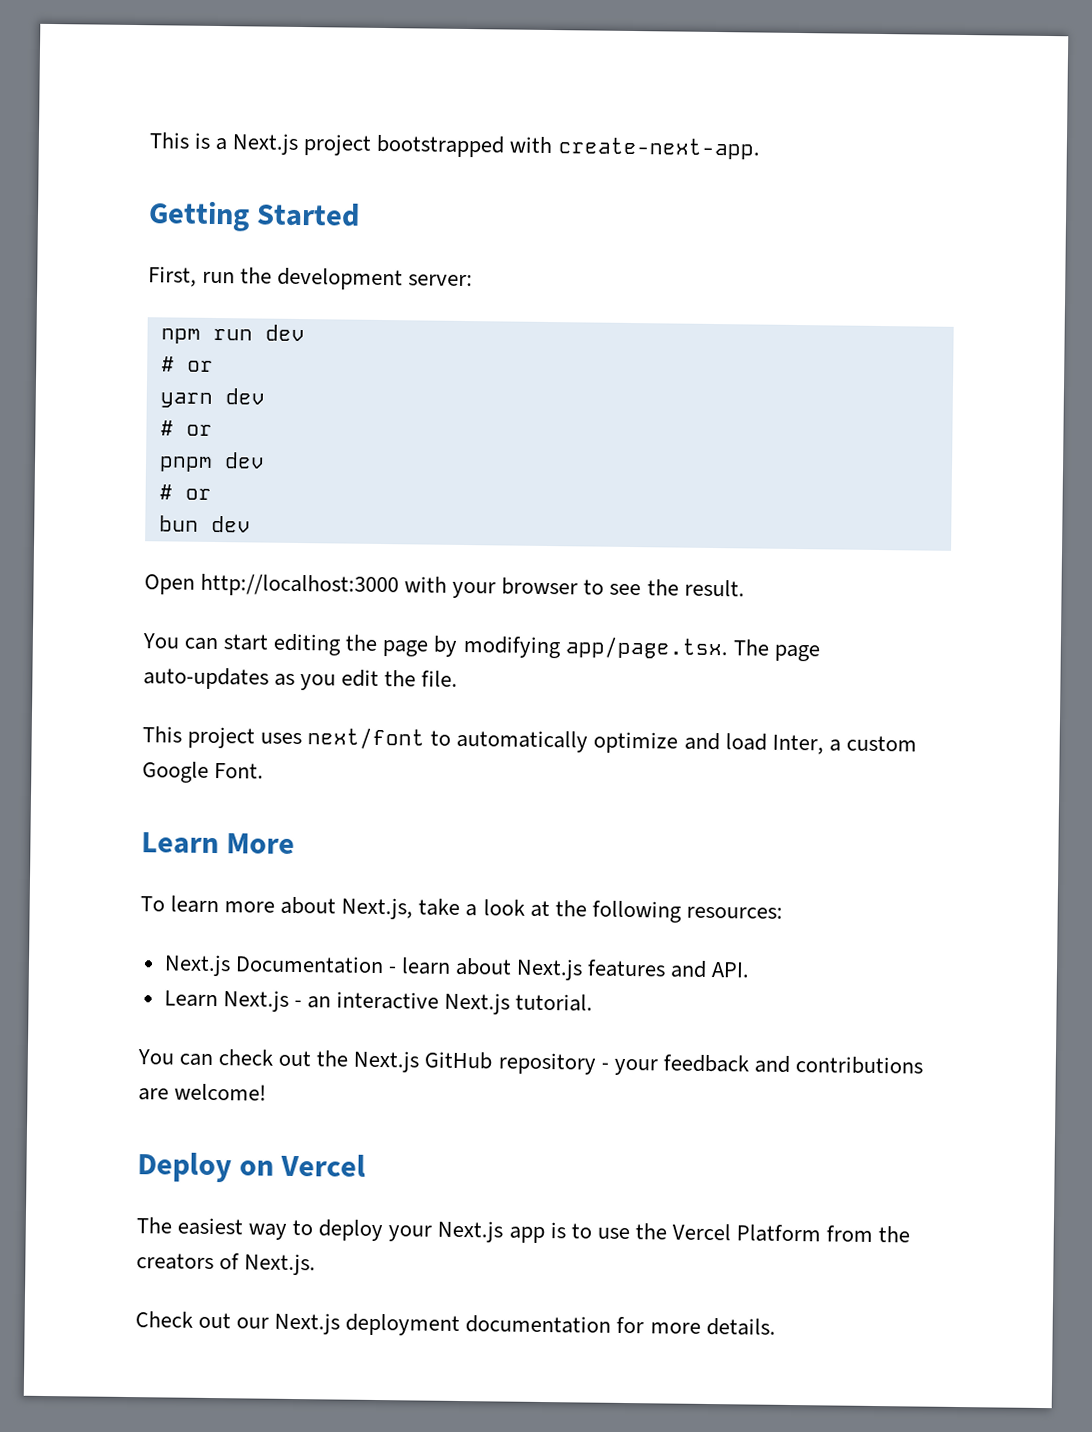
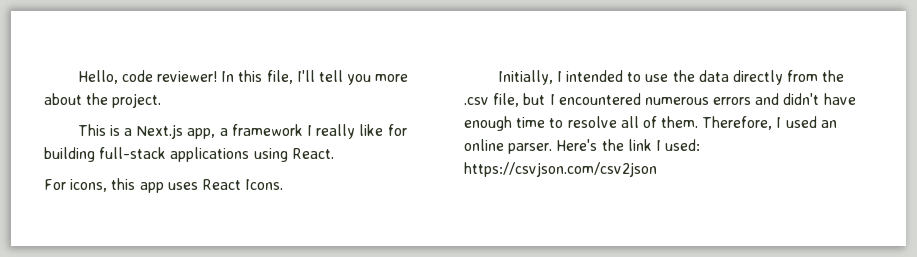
- This is a Next.js project bootstrapped with create-next-app.
- Getting Started
- First, run the development server:
- npm run dev
- # or
- yarn dev
- # or
- pnpm dev
- # or
- bun dev
- Open http://localhost:3000 with your browser to see the result.
- You can start editing the page by modifying app/page.tsx. The page auto-updates as you edit the file.
- This project uses next/font to automatically optimize and load Inter, a custom Google Font.
- Learn More
- To learn more about Next.js, take a look at the following resources:
- Next.js Documentation - learn about Next.js features and API.
- Learn Next.js - an interactive Next.js tutorial.
- You can check out the Next.js GitHub repository - your feedback and contributions are welcome!
- Deploy on Vercel
- The easiest way to deploy your Next.js app is to use the Vercel Platform from the creators of Next.js.
- Check out our Next.js deployment documentation for more details.
+ Hello, code reviewer! In this file, I'll tell you more about the project.
+ This is a Next.js app, a framework I really like for building full-stack applications using React.
+ For icons, this app uses React Icons.
+ Initially, I intended to use the data directly from the .csv file, but I encountered numerous errors and didn't have enough time to resolve all of them. Therefore, I used an online parser. Here's the link I used: https://csvjson.com/csv2json

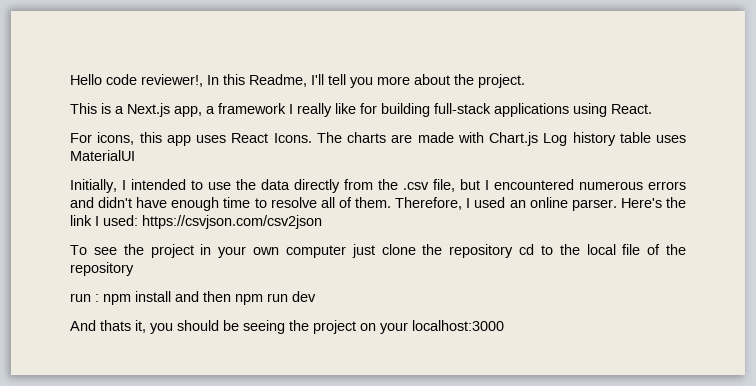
- Hello, code reviewer! In this file, I'll tell you more about the project.
+ Hello code reviewer!, In this Readme, I'll tell you more about the project.
+ The charts are made with Chart.js Log history table uses MaterialUI
+ To see the project in your own computer just clone the repository cd to the local file of the repository
+ run : npm install and then npm run dev
+ And thats it, you should be seeing the project on your localhost:3000

